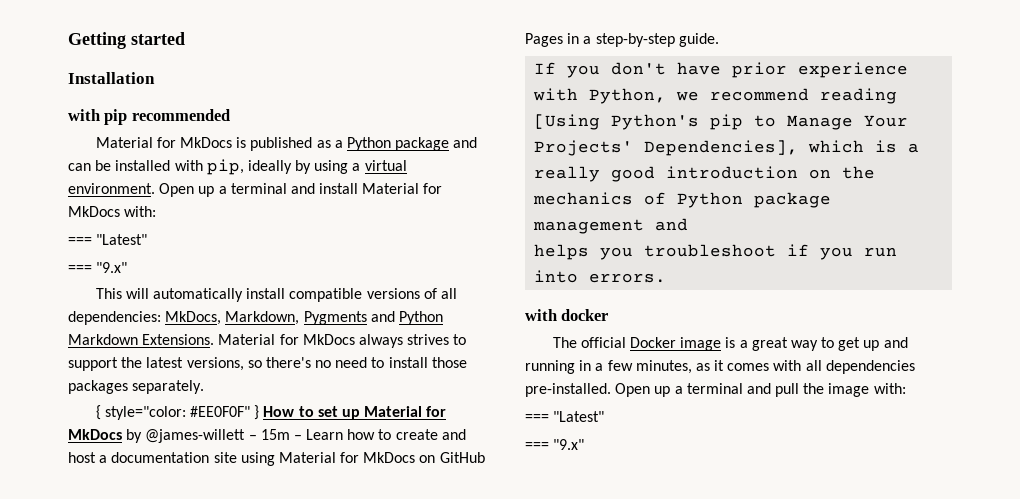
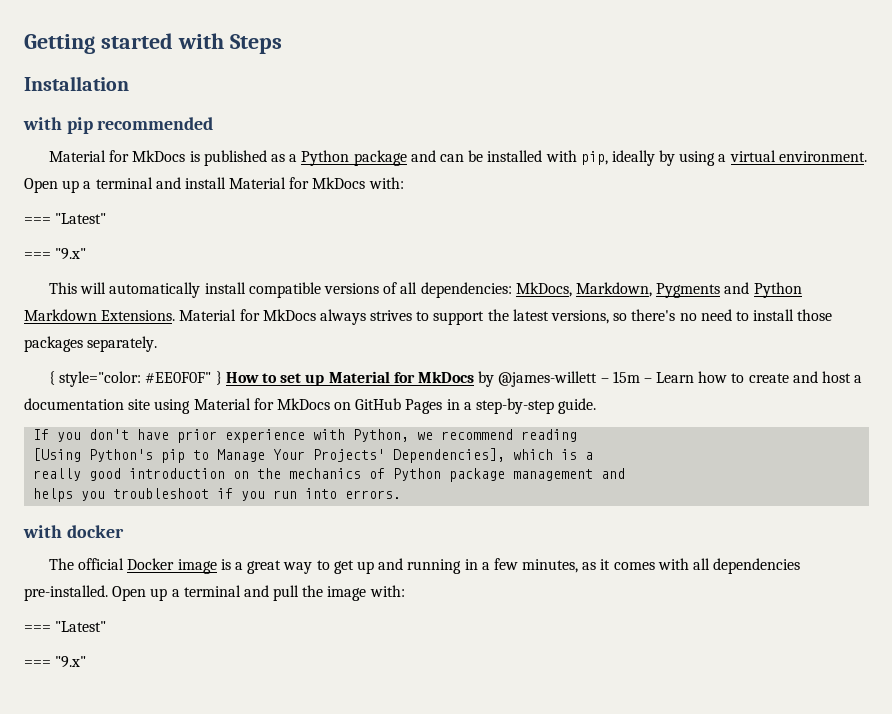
- Getting started
+ Getting started with Steps

